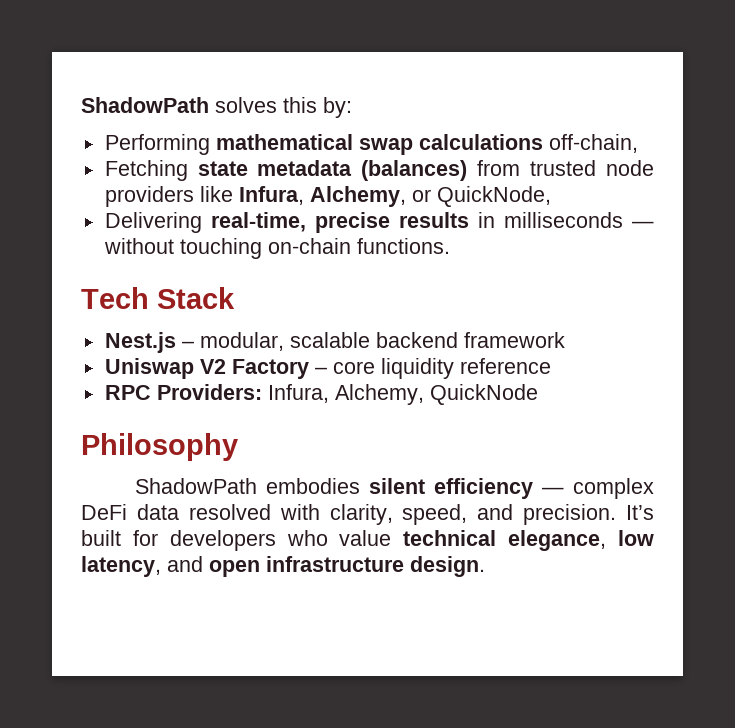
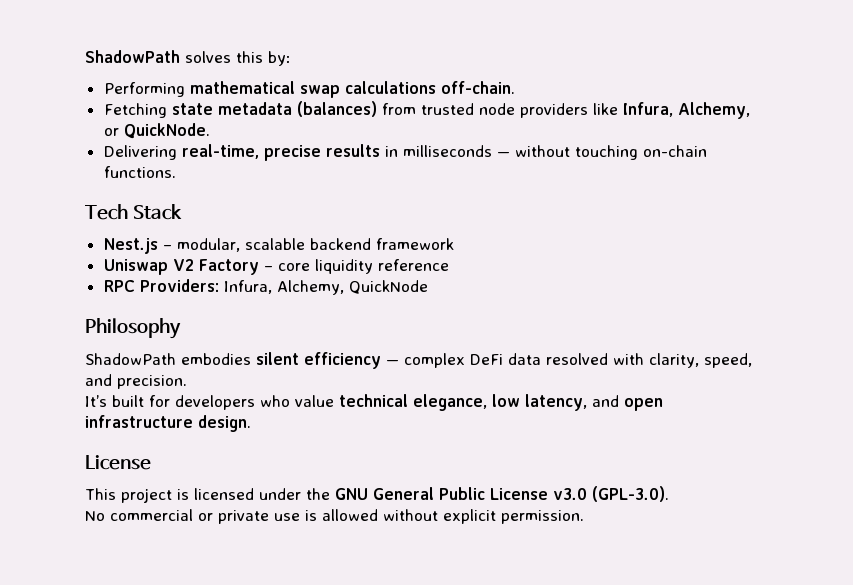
- Performing mathematical swap calculations off-chain,
+ Performing mathematical swap calculations off-chain.
- Fetching state metadata (balances) from trusted node providers like Infura, Alchemy, or QuickNode,
+ Fetching state metadata (balances) from trusted node providers like Infura, Alchemy, or QuickNode.
- ShadowPath embodies silent efficiency — complex DeFi data resolved with clarity, speed, and precision. It’s built for developers who value technical elegance, low latency, and open infrastructure design.
+ ShadowPath embodies silent efficiency — complex DeFi data resolved with clarity, speed, and precision.
+ It’s built for developers who value technical elegance, low latency, and open infrastructure design.
+ License
+ This project is licensed under the GNU General Public License v3.0 (GPL-3.0).
+ No commercial or private use is allowed without explicit permission.

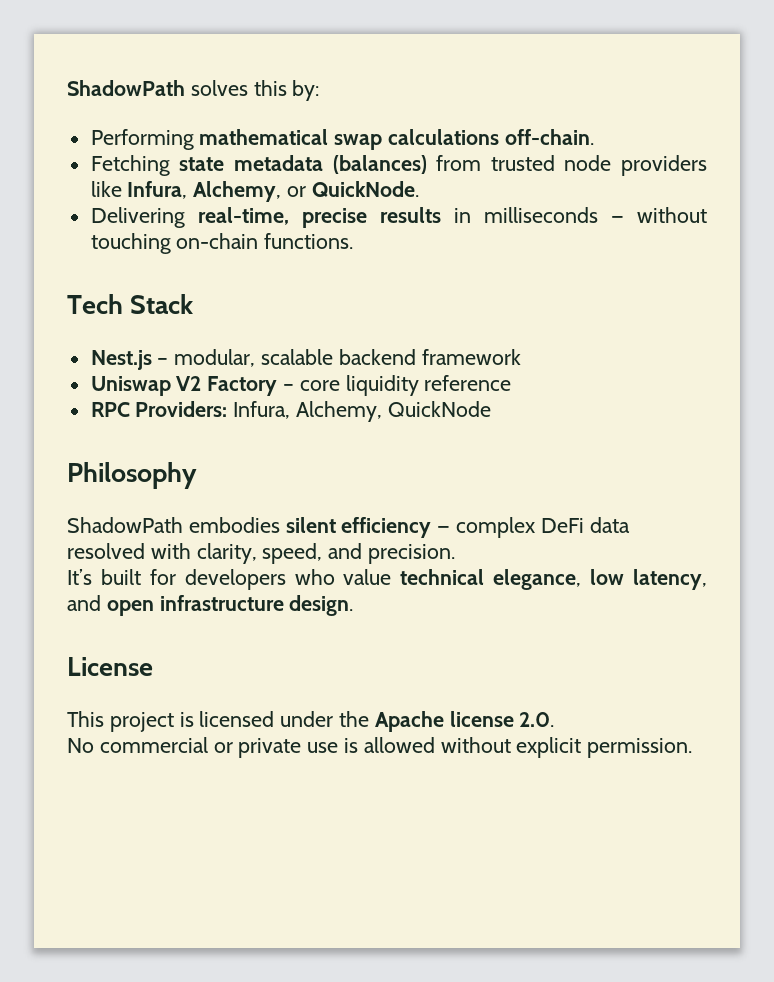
- This project is licensed under the GNU General Public License v3.0 (GPL-3.0).
+ This project is licensed under the Apache license 2.0.

